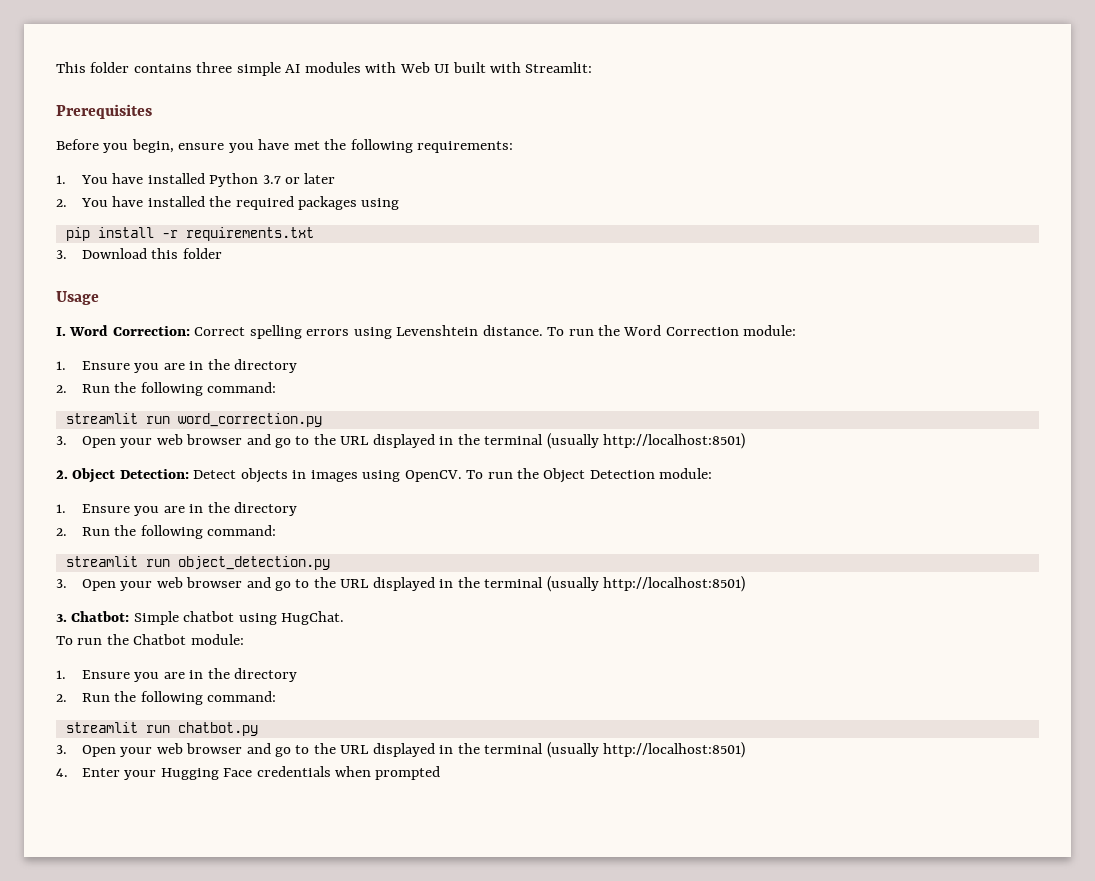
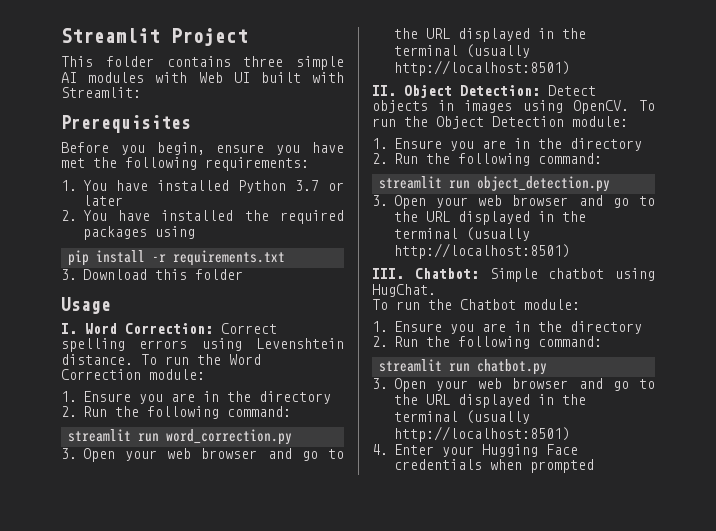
+ Streamlit Project
- 2. Object Detection: Detect objects in images using OpenCV.
+ II. Object Detection: Detect objects in images using OpenCV.
- 3. Chatbot: Simple chatbot using HugChat.
+ III. Chatbot: Simple chatbot using HugChat.

